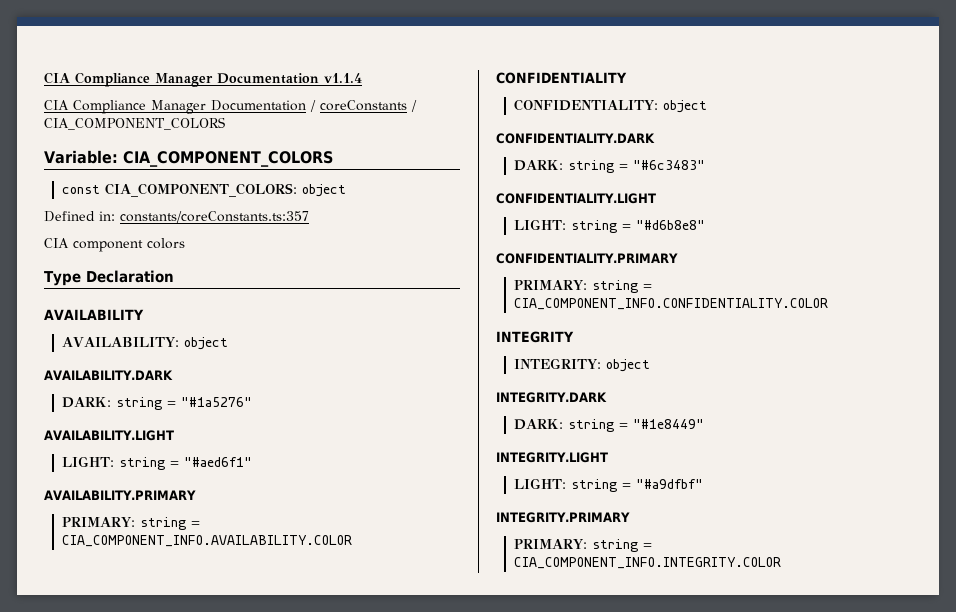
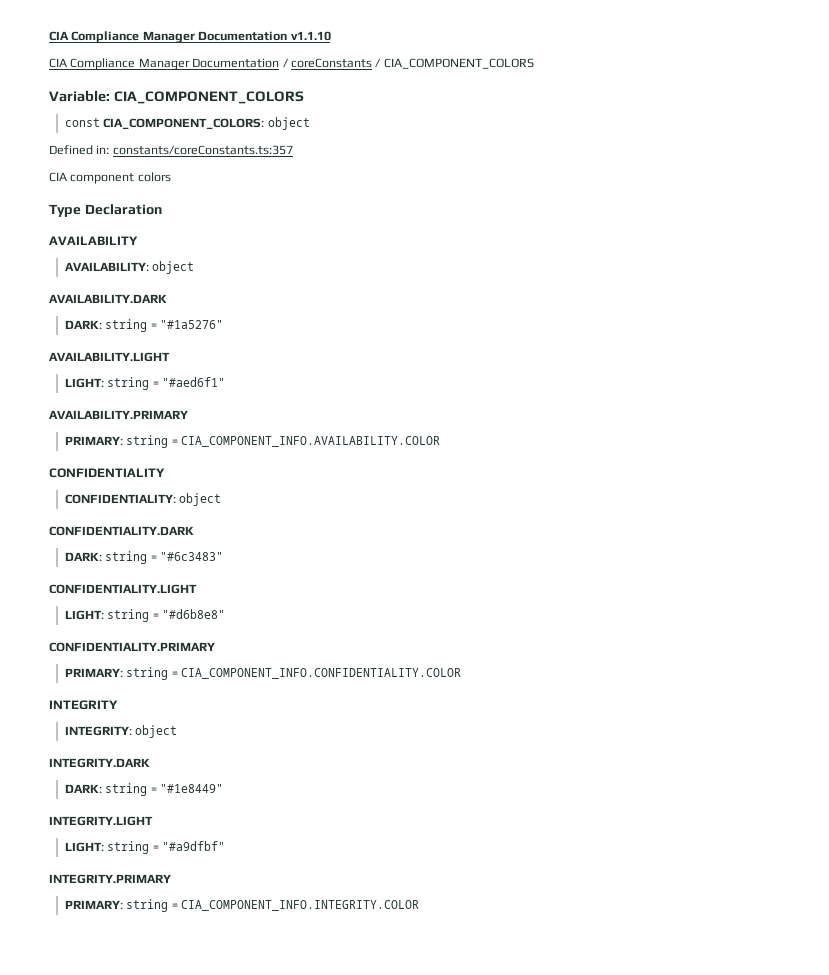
- CIA Compliance Manager Documentation v1.1.4
+ CIA Compliance Manager Documentation v1.1.10

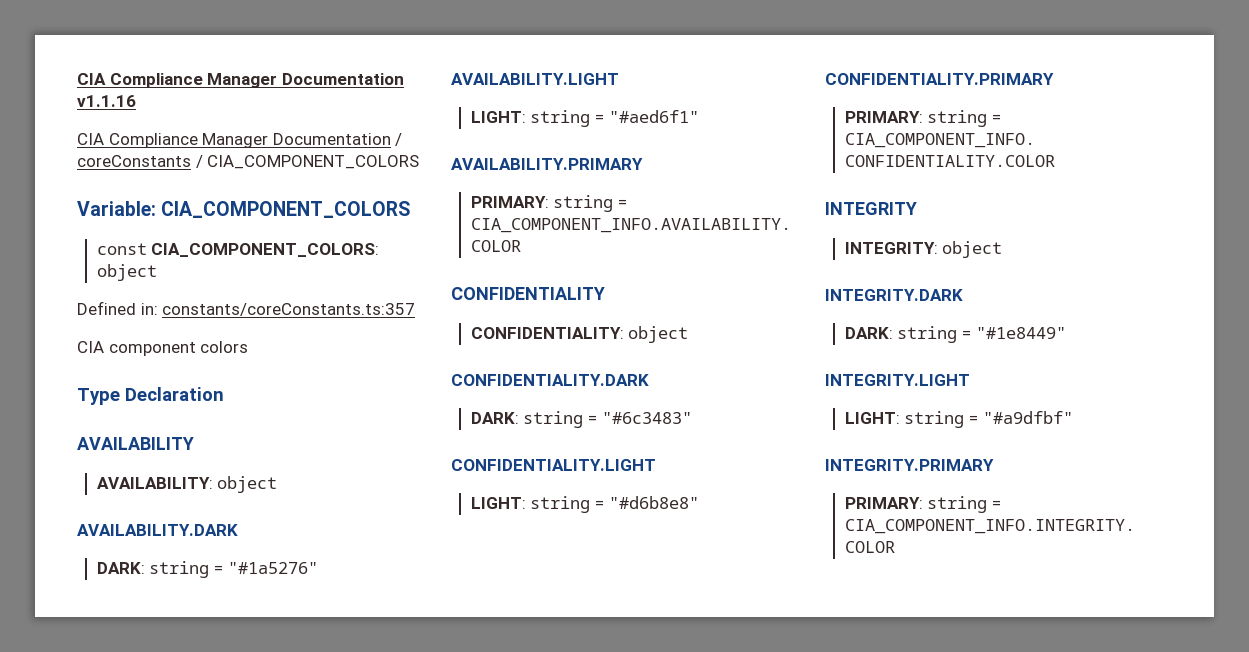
- CIA Compliance Manager Documentation v1.1.10
+ CIA Compliance Manager Documentation v1.1.16

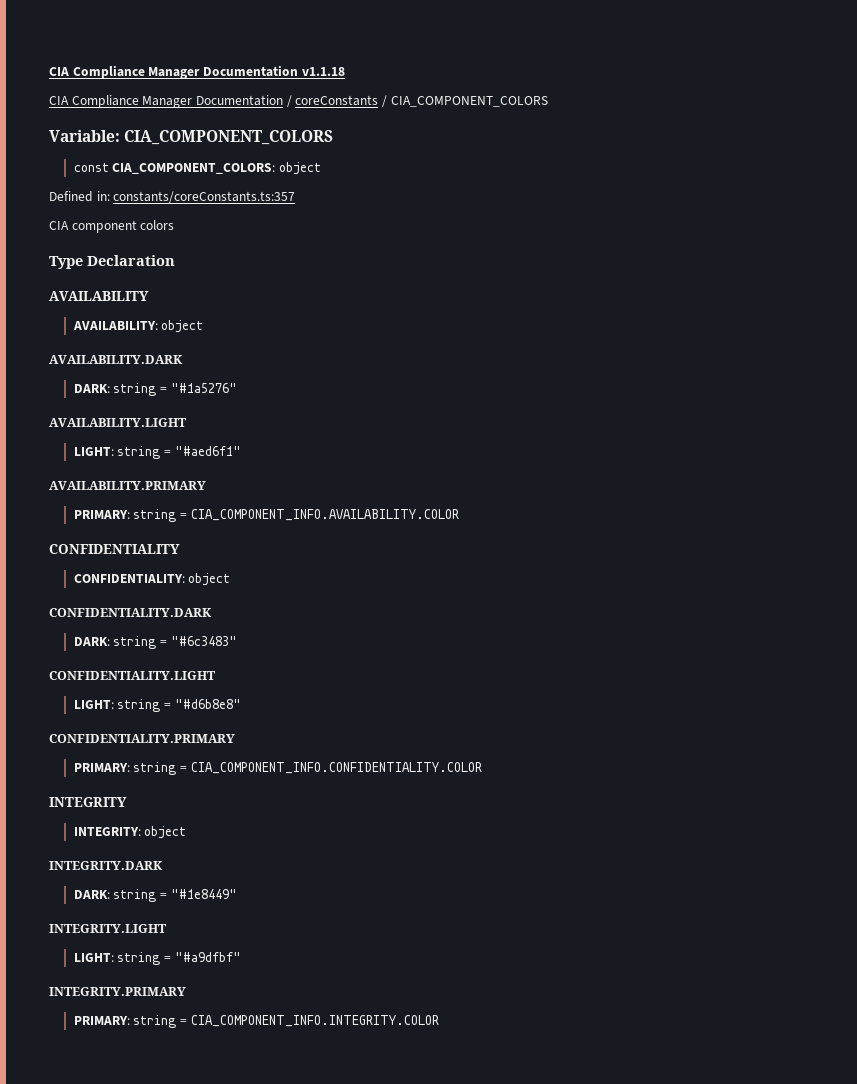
- CIA Compliance Manager Documentation v1.1.16
+ CIA Compliance Manager Documentation v1.1.18

